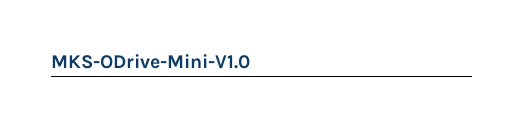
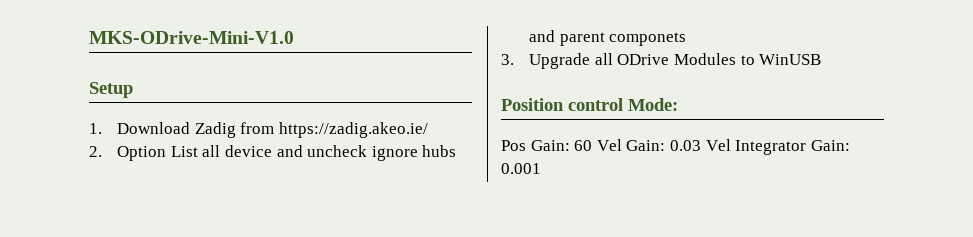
+ Setup
+ 1. Download Zadig from https://zadig.akeo.ie/
+ 2. Option List all device and uncheck ignore hubs and parent componets
+ 3. Upgrade all ODrive Modules to WinUSB
+ Position control Mode:
+ Pos Gain: 60 Vel Gain: 0.03 Vel Integrator Gain: 0.001

